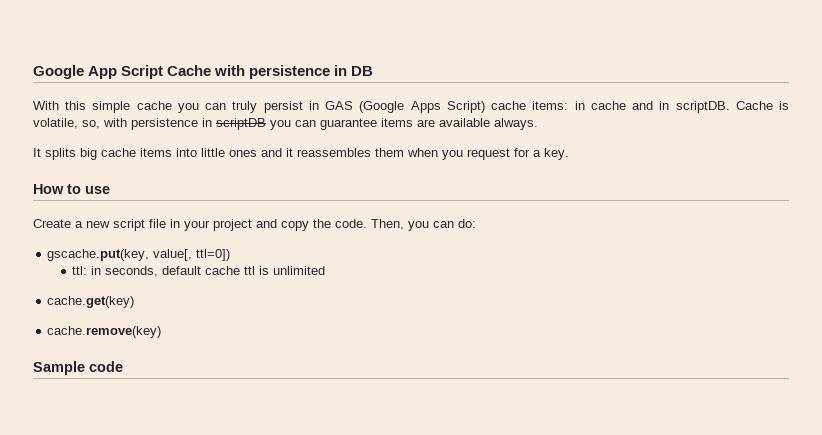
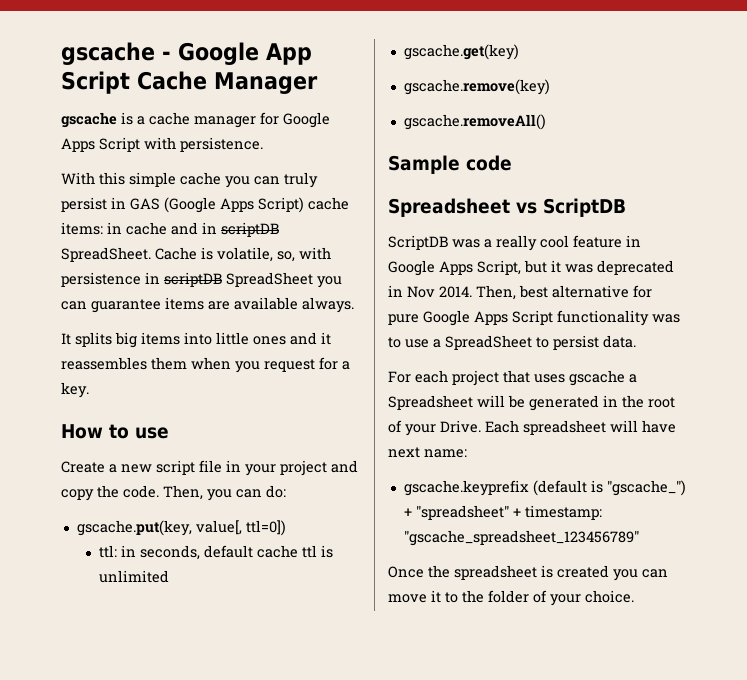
- Google App Script Cache with persistence in DB
+ gscache - Google App Script Cache Manager
+ gscache is a cache manager for Google Apps Script with persistence.
- With this simple cache you can truly persist in GAS (Google Apps Script) cache items: in cache and in scriptDB.
+ With this simple cache you can truly persist in GAS (Google Apps Script) cache items: in cache and in scriptDB SpreadSheet.
- Cache is volatile, so, with persistence in scriptDB you can guarantee items are available always.
+ Cache is volatile, so, with persistence in scriptDB SpreadSheet you can guarantee items are available always.
- It splits big cache items into little ones and it reassembles them when you request for a key.
+ It splits big items into little ones and it reassembles them when you request for a key.
- cache.get(key)
- cache.remove(key)
+ gscache.get(key)
+ gscache.remove(key)
+ gscache.removeAll()
+ Spreadsheet vs ScriptDB
+ ScriptDB was a really cool feature in Google Apps Script, but it was deprecated in Nov 2014. Then, best alternative for pure Google Apps Script functionality was to use a SpreadSheet to persist data.
+ For each project that uses gscache a Spreadsheet will be generated in the root of your Drive. Each spreadsheet will have next name:
+ gscache.keyprefix (default is "gscache_") + "spreadsheet" + timestamp: "gscache_spreadsheet_123456789"
+ Once the spreadsheet is created you can move it to the folder of your choice.

